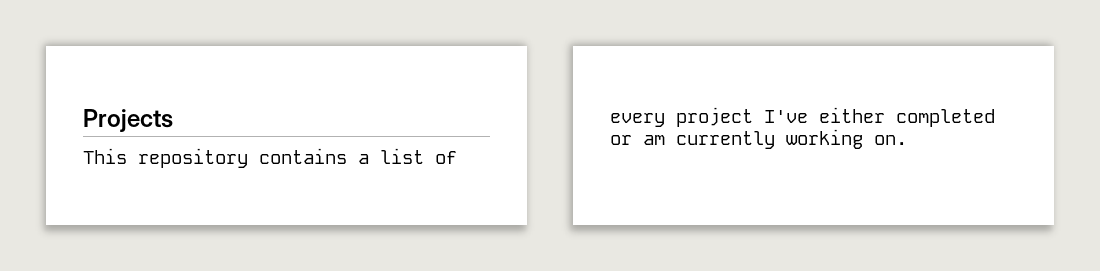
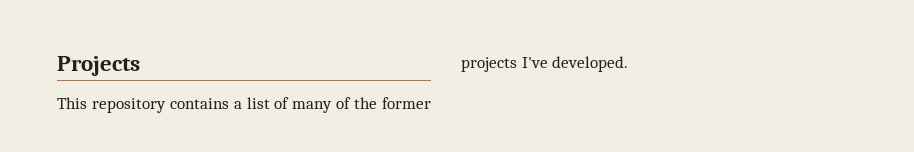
- This repository contains a list of every project I've either completed or am currently working on.
+ This repository contains a list of many of the former projects I've developed.

